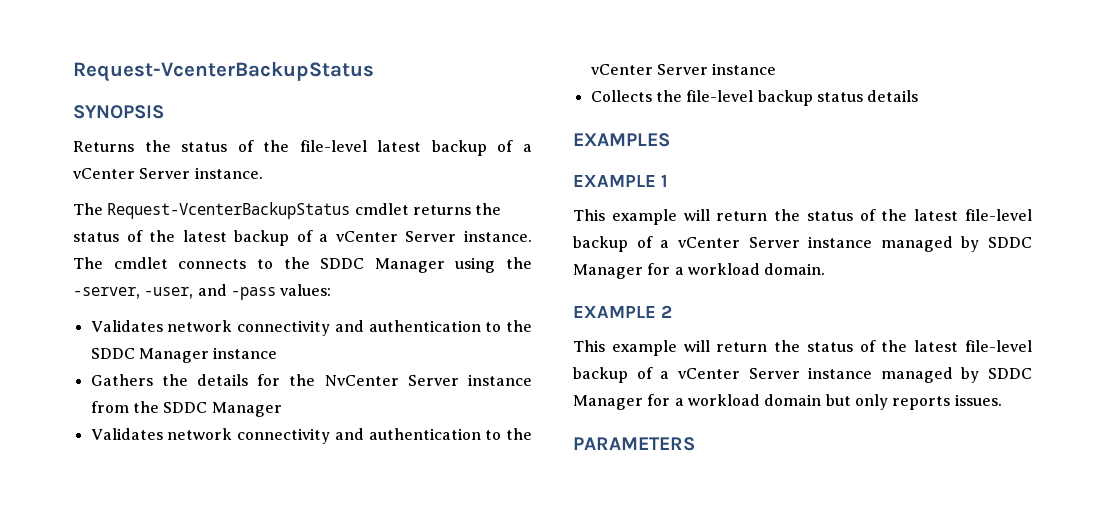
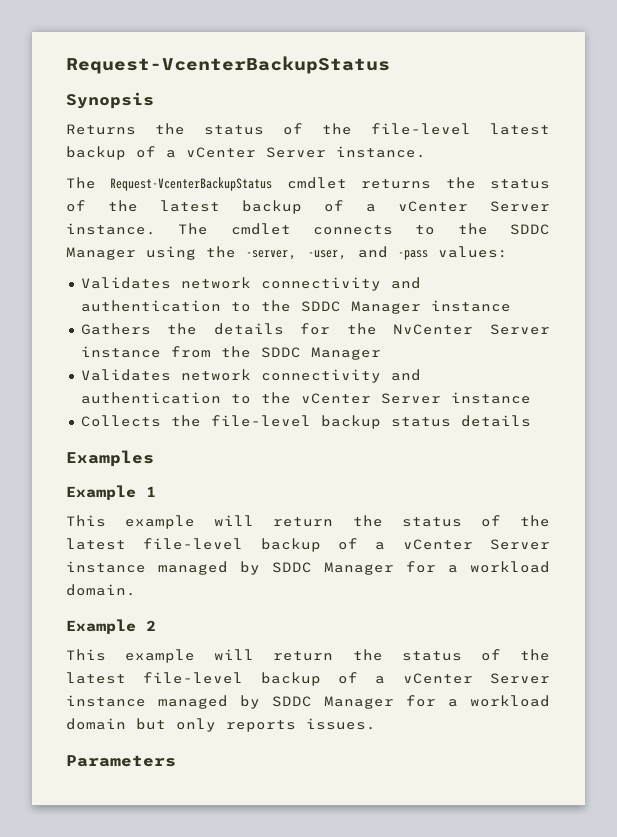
- SYNOPSIS
+ Synopsis
- EXAMPLES
- EXAMPLE 1
+ Examples
+ Example 1
- EXAMPLE 2
+ Example 2
- PARAMETERS
+ Parameters

